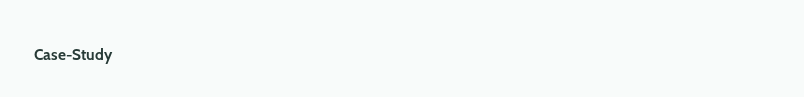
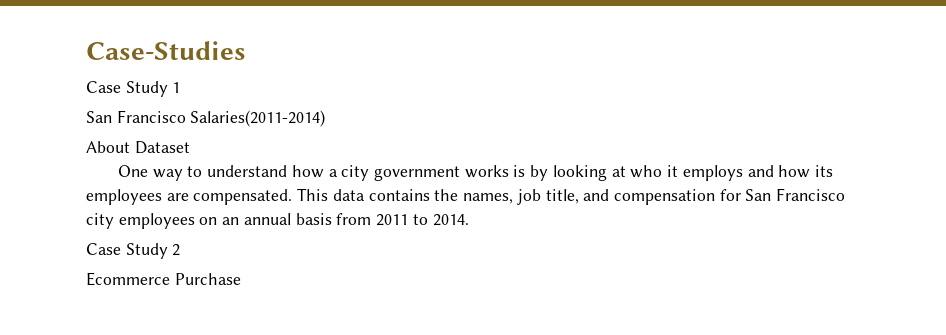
- Case-Study
+ Case-Studies
+ Case Study 1
+ San Francisco Salaries(2011-2014)
+ About Dataset
+ One way to understand how a city government works is by looking at who it employs and how its employees are compensated. This data contains the names, job title, and compensation for San Francisco city employees on an annual basis from 2011 to 2014.
+ Case Study 2
+ Ecommerce Purchase

